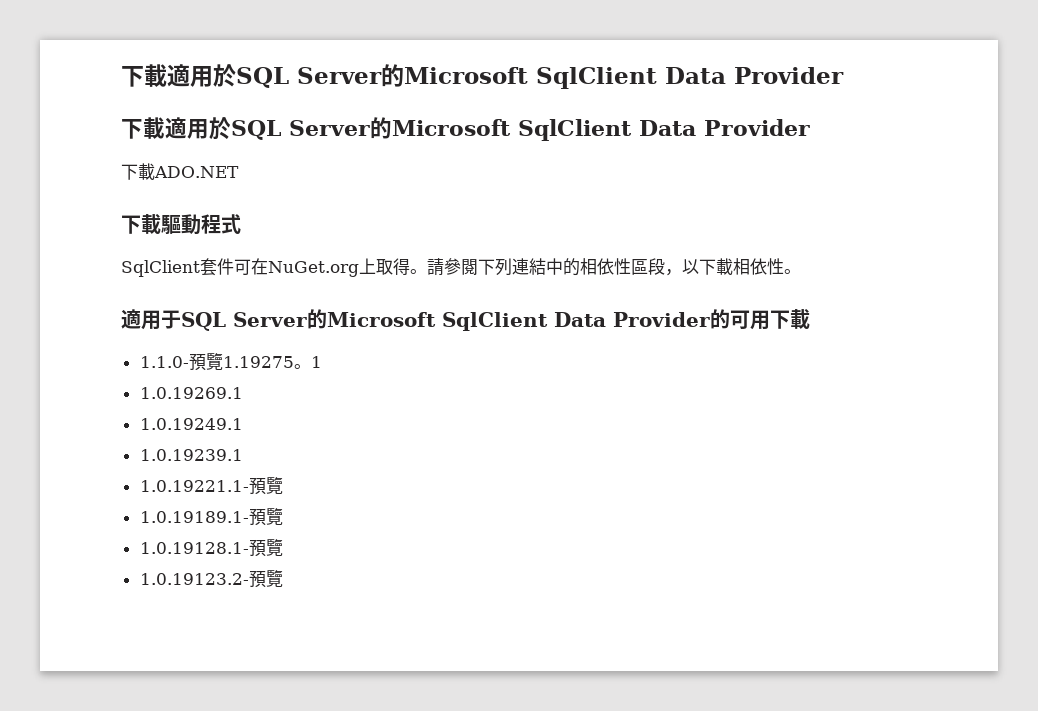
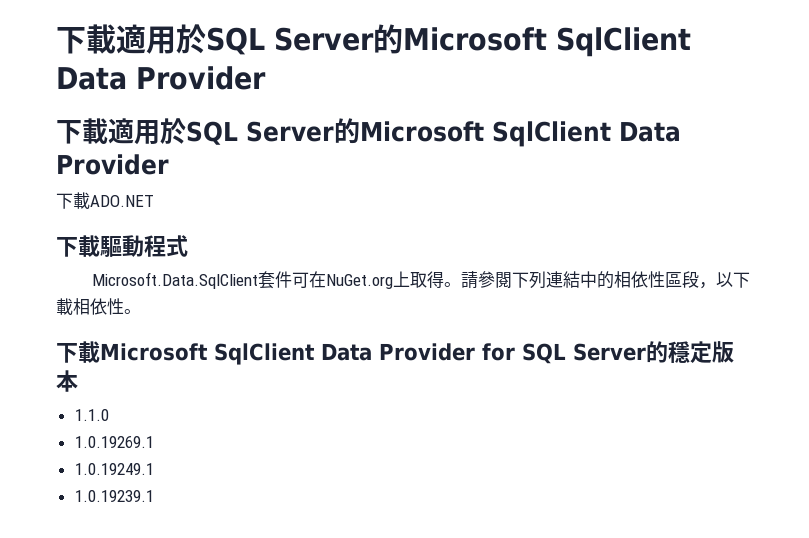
- SqlClient套件可在NuGet.org上取得。
+ Microsoft.Data.SqlClient套件可在NuGet.org上取得。
- 適用于SQL Server的Microsoft SqlClient Data Provider的可用下載
- 1.1.0-預覽1.19275。1
+ 下載Microsoft SqlClient Data Provider for SQL Server的穩定版本
+ 1.1.0
  1.0.19269.1
  1.0.19249.1
  1.0.19239.1
- 1.0.19221.1-預覽
- 1.0.19189.1-預覽
- 1.0.19128.1-預覽
- 1.0.19123.2-預覽

